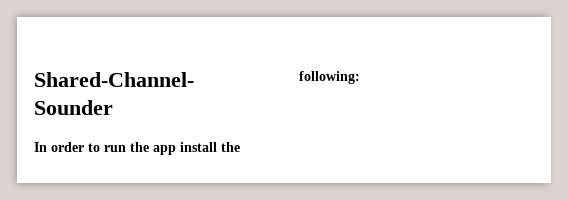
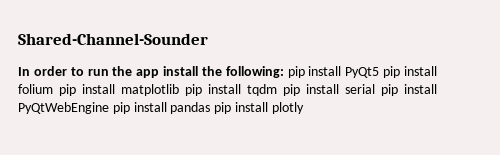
- In order to run the app install the following:
+ In order to run the app install the following: pip install PyQt5 pip install folium pip install matplotlib pip install tqdm pip install serial pip install PyQtWebEngine pip install pandas pip install plotly

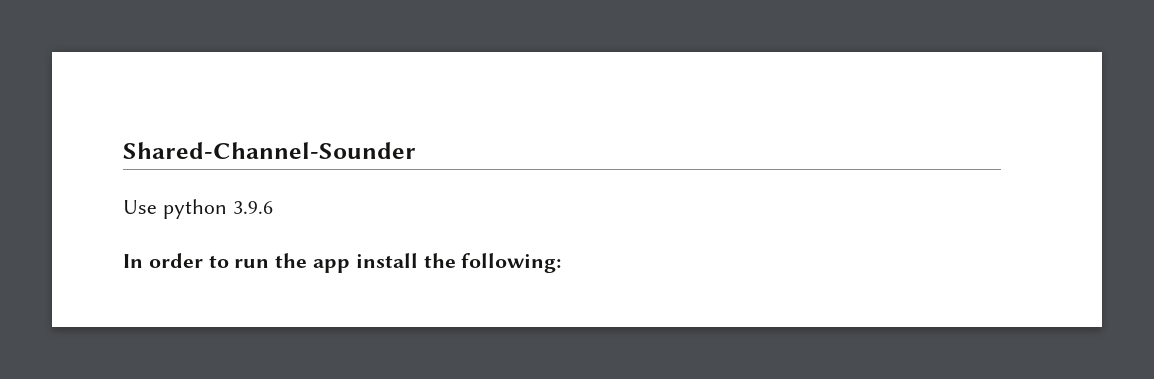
+ Use python 3.9.6
- In order to run the app install the following: pip install PyQt5 pip install folium pip install matplotlib pip install tqdm pip install serial pip install PyQtWebEngine pip install pandas pip install plotly
+ In order to run the app install the following:

